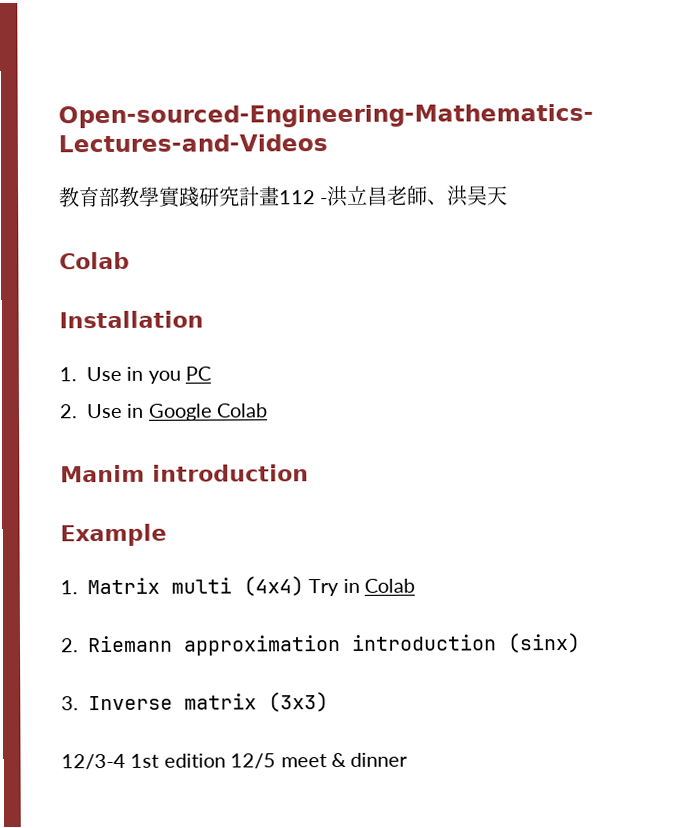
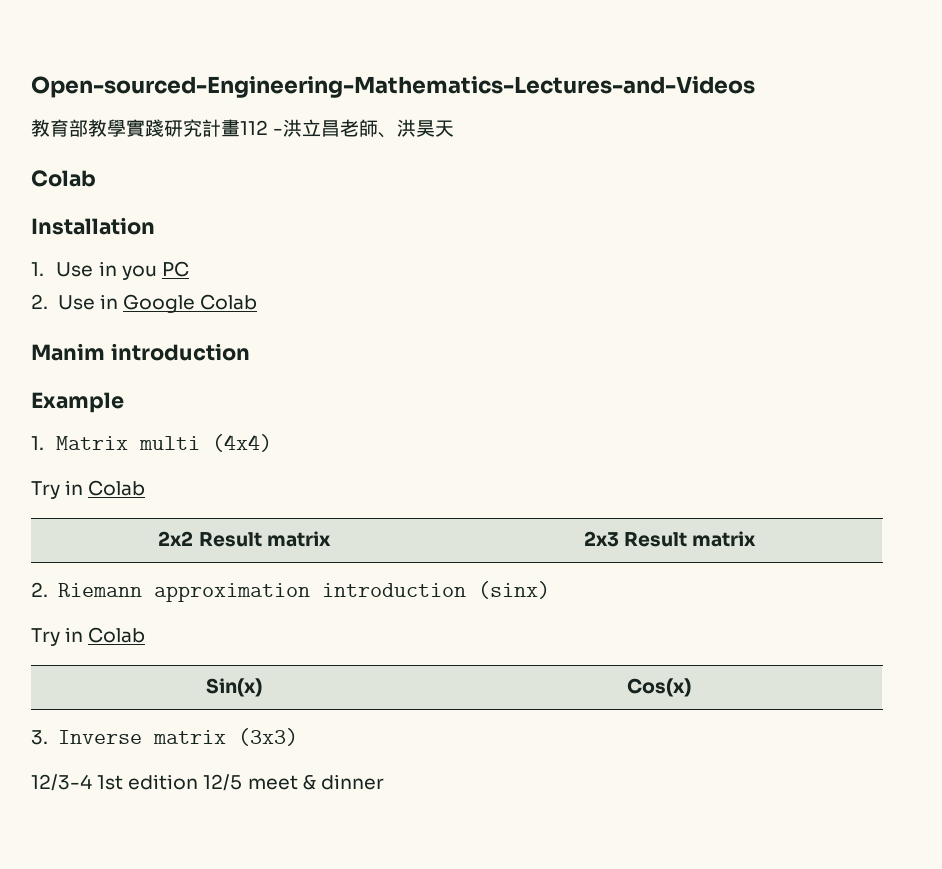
- 1. Matrix multi (4x4) Try in Colab
+ 1. Matrix multi (4x4)
+ Try in Colab
+ 2x2 Result matrix | 2x3 Result matrix
  2. Riemann approximation introduction (sinx)
+ Try in Colab
+ Sin(x) | Cos(x)

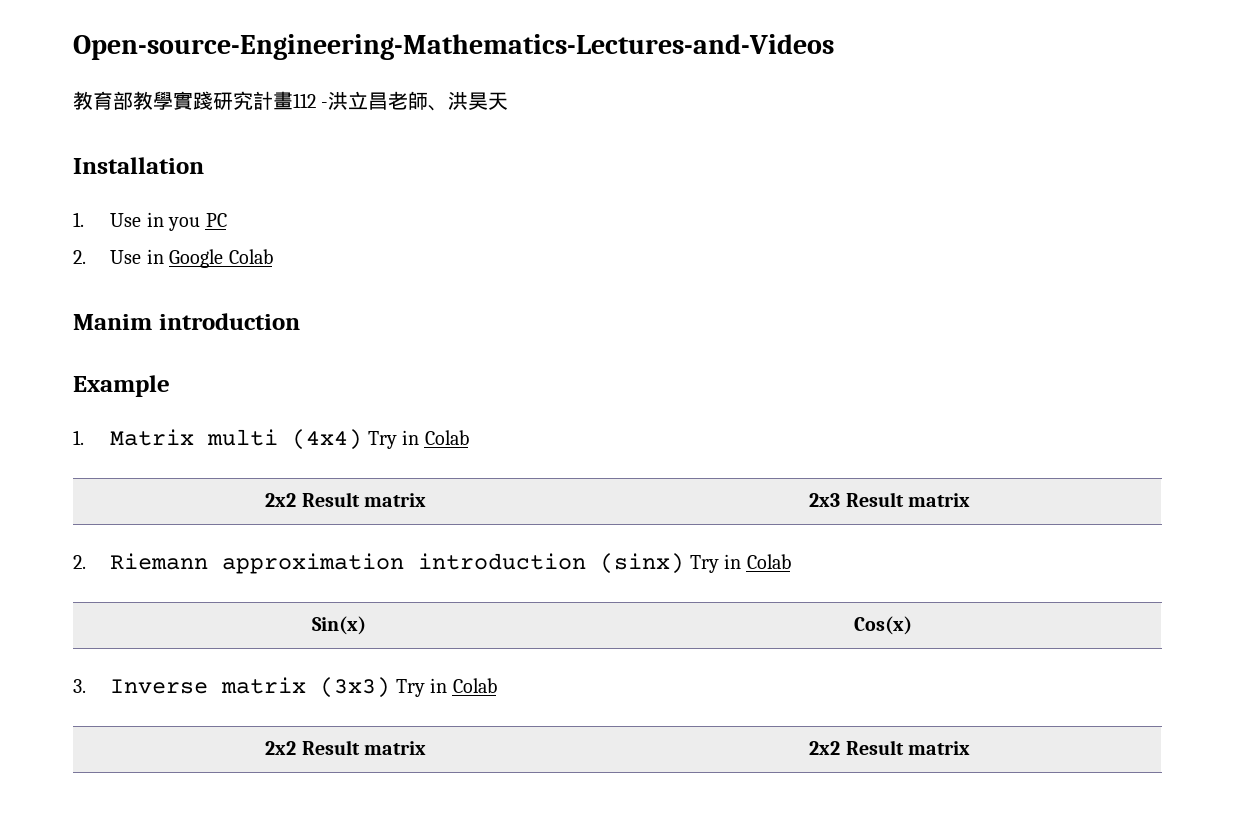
- Open-sourced-Engineering-Mathematics-Lectures-and-Videos
+ Open-source-Engineering-Mathematics-Lectures-and-Videos
  教育部教學實踐研究計畫112 -洪立昌老師、洪昊天
- Colab
- 1. Matrix multi (4x4)
- Try in Colab
+ 1. Matrix multi (4x4) Try in Colab
- 2. Riemann approximation introduction (sinx)
- Try in Colab
+ 2. Riemann approximation introduction (sinx) Try in Colab
- 3. Inverse matrix (3x3)
- 12/3-4 1st edition 12/5 meet & dinner
+ 3. Inverse matrix (3x3) Try in Colab
+ 2x2 Result matrix | 2x2 Result matrix

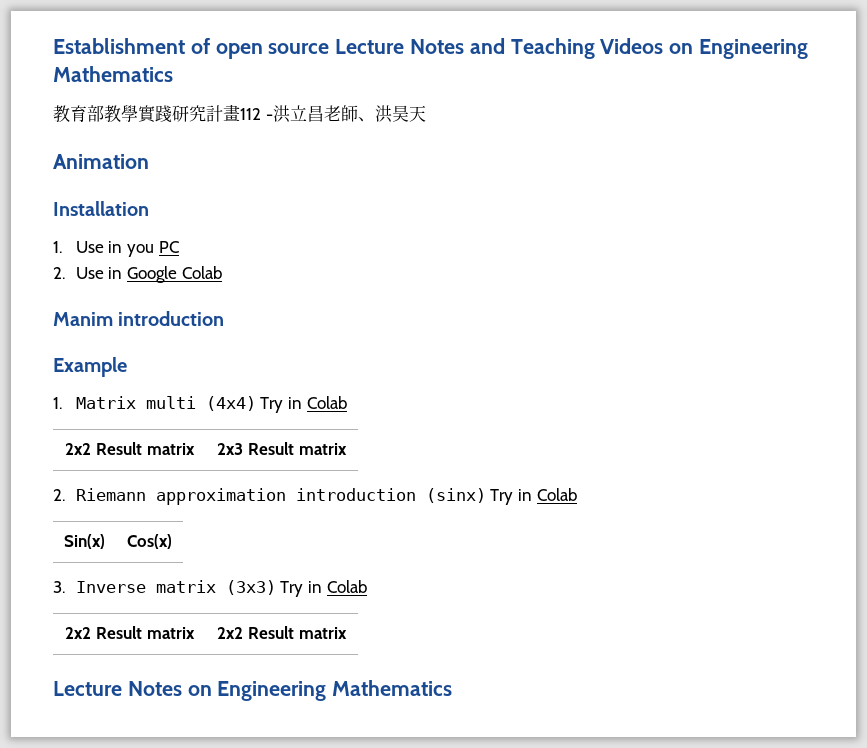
- Open-source-Engineering-Mathematics-Lectures-and-Videos
+ Establishment of open source Lecture Notes and Teaching Videos on Engineering Mathematics
+ Animation
+ Lecture Notes on Engineering Mathematics

